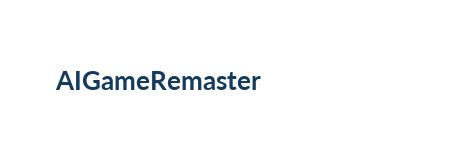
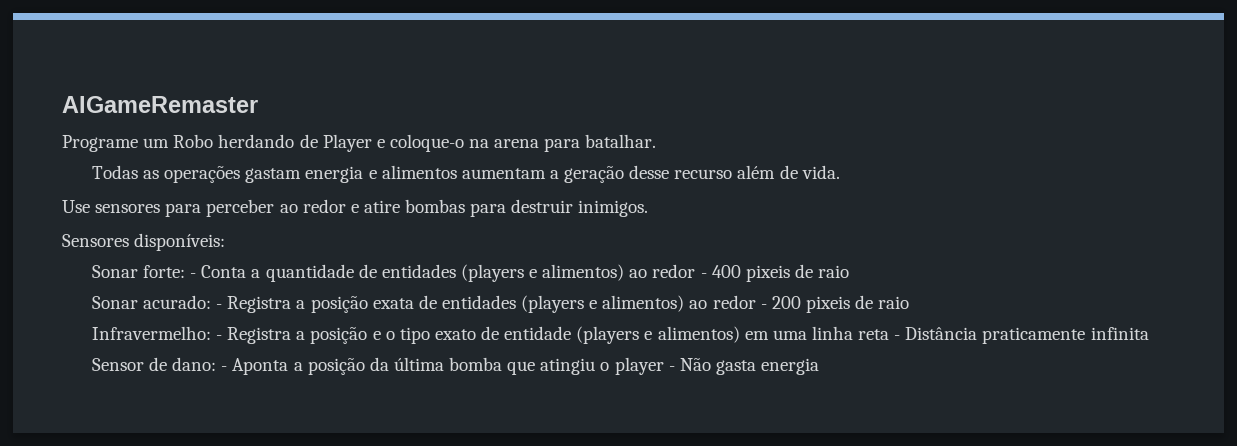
+ Programe um Robo herdando de Player e coloque-o na arena para batalhar.
+ Todas as operações gastam energia e alimentos aumentam a geração desse recurso além de vida.
+ Use sensores para perceber ao redor e atire bombas para destruir inimigos.
+ Sensores disponíveis:
+ Sonar forte: - Conta a quantidade de entidades (players e alimentos) ao redor - 400 pixeis de raio
+ Sonar acurado: - Registra a posição exata de entidades (players e alimentos) ao redor - 200 pixeis de raio
+ Infravermelho: - Registra a posição e o tipo exato de entidade (players e alimentos) em uma linha reta - Distância praticamente infinita
+ Sensor de dano: - Aponta a posição da última bomba que atingiu o player - Não gasta energia

